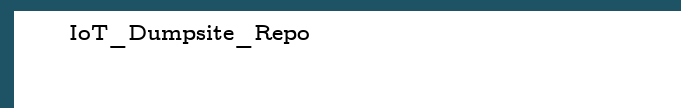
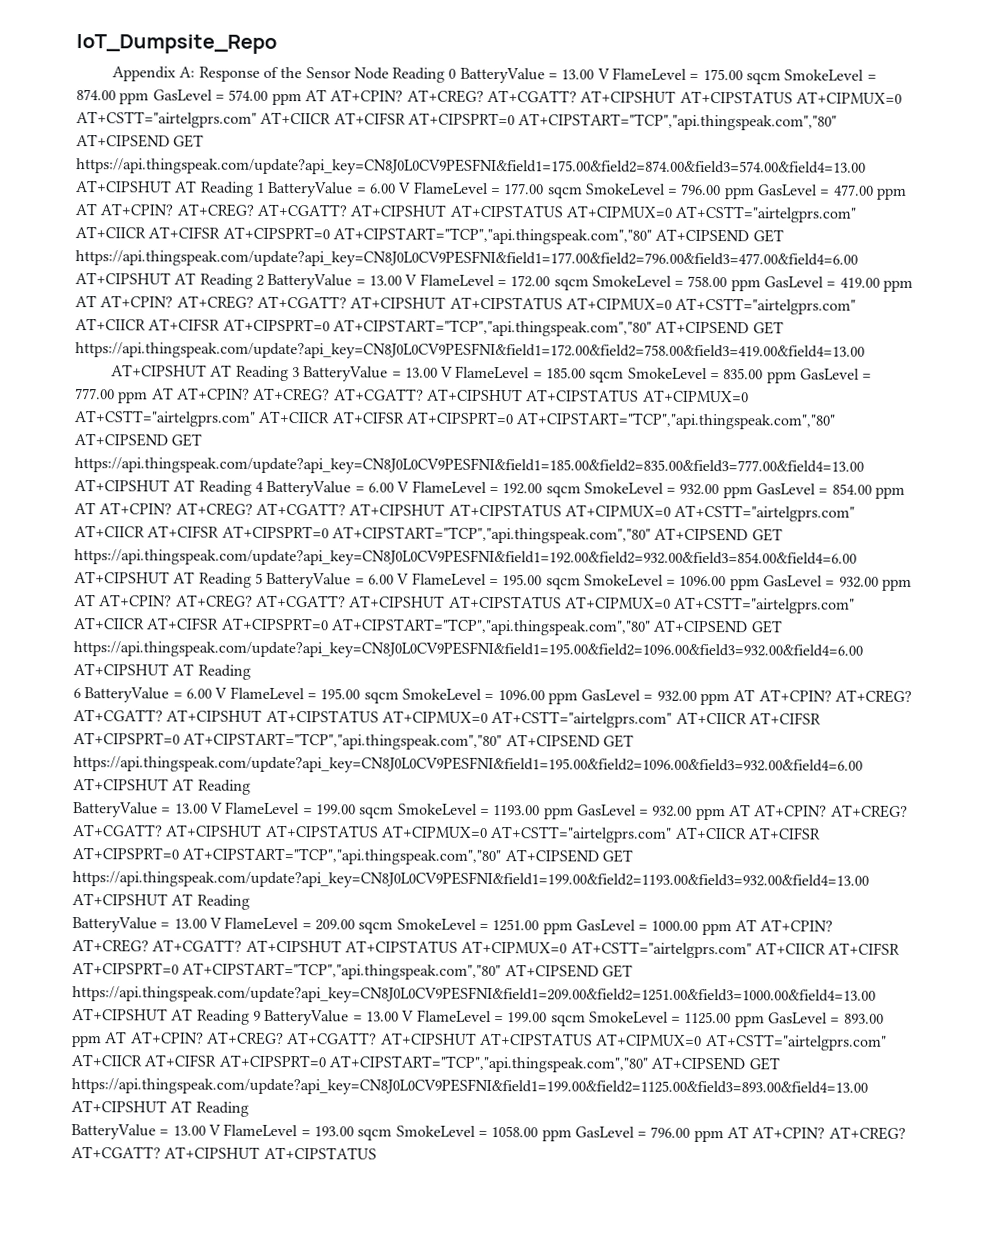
+ Appendix A: Response of the Sensor Node Reading 0 BatteryValue = 13.00 V FlameLevel = 175.00 sqcm SmokeLevel = 874.00 ppm GasLevel = 574.00 ppm AT AT+CPIN? AT+CREG? AT+CGATT? AT+CIPSHUT AT+CIPSTATUS AT+CIPMUX=0 AT+CSTT="airtelgprs.com" AT+CIICR AT+CIFSR AT+CIPSPRT=0 AT+CIPSTART="TCP","api.thingspeak.com","80" AT+CIPSEND GET https://api.thingspeak.com/update?api_key=CN8J0L0CV9PESFNI&field1=175.00&field2=874.00&field3=574.00&field4=13.00 AT+CIPSHUT AT Reading 1 BatteryValue = 6.00 V FlameLevel = 177.00 sqcm SmokeLevel = 796.00 ppm GasLevel = 477.00 ppm AT AT+CPIN? AT+CREG? AT+CGATT? AT+CIPSHUT AT+CIPSTATUS AT+CIPMUX=0 AT+CSTT="airtelgprs.com" AT+CIICR AT+CIFSR AT+CIPSPRT=0 AT+CIPSTART="TCP","api.thingspeak.com","80" AT+CIPSEND GET https://api.thingspeak.com/update?api_key=CN8J0L0CV9PESFNI&field1=177.00&field2=796.00&field3=477.00&field4=6.00 AT+CIPSHUT AT Reading 2 BatteryValue = 13.00 V FlameLevel = 172.00 sqcm SmokeLevel = 758.00 ppm GasLevel = 419.00 ppm AT AT+CPIN? AT+CREG? AT+CGATT? AT+CIPSHUT AT+CIPSTATUS AT+CIPMUX=0 AT+CSTT="airtelgprs.com" AT+CIICR AT+CIFSR AT+CIPSPRT=0 AT+CIPSTART="TCP","api.thingspeak.com","80" AT+CIPSEND GET https://api.thingspeak.com/update?api_key=CN8J0L0CV9PESFNI&field1=172.00&field2=758.00&field3=419.00&field4=13.00
+ AT+CIPSHUT AT Reading 3 BatteryValue = 13.00 V FlameLevel = 185.00 sqcm SmokeLevel = 835.00 ppm GasLevel = 777.00 ppm AT AT+CPIN? AT+CREG? AT+CGATT? AT+CIPSHUT AT+CIPSTATUS AT+CIPMUX=0 AT+CSTT="airtelgprs.com" AT+CIICR AT+CIFSR AT+CIPSPRT=0 AT+CIPSTART="TCP","api.thingspeak.com","80" AT+CIPSEND GET https://api.thingspeak.com/update?api_key=CN8J0L0CV9PESFNI&field1=185.00&field2=835.00&field3=777.00&field4=13.00 AT+CIPSHUT AT Reading 4 BatteryValue = 6.00 V FlameLevel = 192.00 sqcm SmokeLevel = 932.00 ppm GasLevel = 854.00 ppm AT AT+CPIN? AT+CREG? AT+CGATT? AT+CIPSHUT AT+CIPSTATUS AT+CIPMUX=0 AT+CSTT="airtelgprs.com" AT+CIICR AT+CIFSR AT+CIPSPRT=0 AT+CIPSTART="TCP","api.thingspeak.com","80" AT+CIPSEND GET https://api.thingspeak.com/update?api_key=CN8J0L0CV9PESFNI&field1=192.00&field2=932.00&field3=854.00&field4=6.00 AT+CIPSHUT AT Reading 5 BatteryValue = 6.00 V FlameLevel = 195.00 sqcm SmokeLevel = 1096.00 ppm GasLevel = 932.00 ppm AT AT+CPIN? AT+CREG? AT+CGATT? AT+CIPSHUT AT+CIPSTATUS AT+CIPMUX=0 AT+CSTT="airtelgprs.com" AT+CIICR AT+CIFSR AT+CIPSPRT=0 AT+CIPSTART="TCP","api.thingspeak.com","80" AT+CIPSEND GET https://api.thingspeak.com/update?api_key=CN8J0L0CV9PESFNI&field1=195.00&field2=1096.00&field3=932.00&field4=6.00 AT+CIPSHUT AT Reading
+ 6 BatteryValue = 6.00 V FlameLevel = 195.00 sqcm SmokeLevel = 1096.00 ppm GasLevel = 932.00 ppm AT AT+CPIN? AT+CREG? AT+CGATT? AT+CIPSHUT AT+CIPSTATUS AT+CIPMUX=0 AT+CSTT="airtelgprs.com" AT+CIICR AT+CIFSR AT+CIPSPRT=0 AT+CIPSTART="TCP","api.thingspeak.com","80" AT+CIPSEND GET https://api.thingspeak.com/update?api_key=CN8J0L0CV9PESFNI&field1=195.00&field2=1096.00&field3=932.00&field4=6.00 AT+CIPSHUT AT Reading
+ BatteryValue = 13.00 V FlameLevel = 199.00 sqcm SmokeLevel = 1193.00 ppm GasLevel = 932.00 ppm AT AT+CPIN? AT+CREG? AT+CGATT? AT+CIPSHUT AT+CIPSTATUS AT+CIPMUX=0 AT+CSTT="airtelgprs.com" AT+CIICR AT+CIFSR AT+CIPSPRT=0 AT+CIPSTART="TCP","api.thingspeak.com","80" AT+CIPSEND GET https://api.thingspeak.com/update?api_key=CN8J0L0CV9PESFNI&field1=199.00&field2=1193.00&field3=932.00&field4=13.00 AT+CIPSHUT AT Reading
+ BatteryValue = 13.00 V FlameLevel = 209.00 sqcm SmokeLevel = 1251.00 ppm GasLevel = 1000.00 ppm AT AT+CPIN? AT+CREG? AT+CGATT? AT+CIPSHUT AT+CIPSTATUS AT+CIPMUX=0 AT+CSTT="airtelgprs.com" AT+CIICR AT+CIFSR AT+CIPSPRT=0 AT+CIPSTART="TCP","api.thingspeak.com","80" AT+CIPSEND GET https://api.thingspeak.com/update?api_key=CN8J0L0CV9PESFNI&field1=209.00&field2=1251.00&field3=1000.00&field4=13.00 AT+CIPSHUT AT Reading 9 BatteryValue = 13.00 V FlameLevel = 199.00 sqcm SmokeLevel = 1125.00 ppm GasLevel = 893.00 ppm AT AT+CPIN? AT+CREG? AT+CGATT? AT+CIPSHUT AT+CIPSTATUS AT+CIPMUX=0 AT+CSTT="airtelgprs.com" AT+CIICR AT+CIFSR AT+CIPSPRT=0 AT+CIPSTART="TCP","api.thingspeak.com","80" AT+CIPSEND GET https://api.thingspeak.com/update?api_key=CN8J0L0CV9PESFNI&field1=199.00&field2=1125.00&field3=893.00&field4=13.00 AT+CIPSHUT AT Reading
+ BatteryValue = 13.00 V FlameLevel = 193.00 sqcm SmokeLevel = 1058.00 ppm GasLevel = 796.00 ppm AT AT+CPIN? AT+CREG? AT+CGATT? AT+CIPSHUT AT+CIPSTATUS

